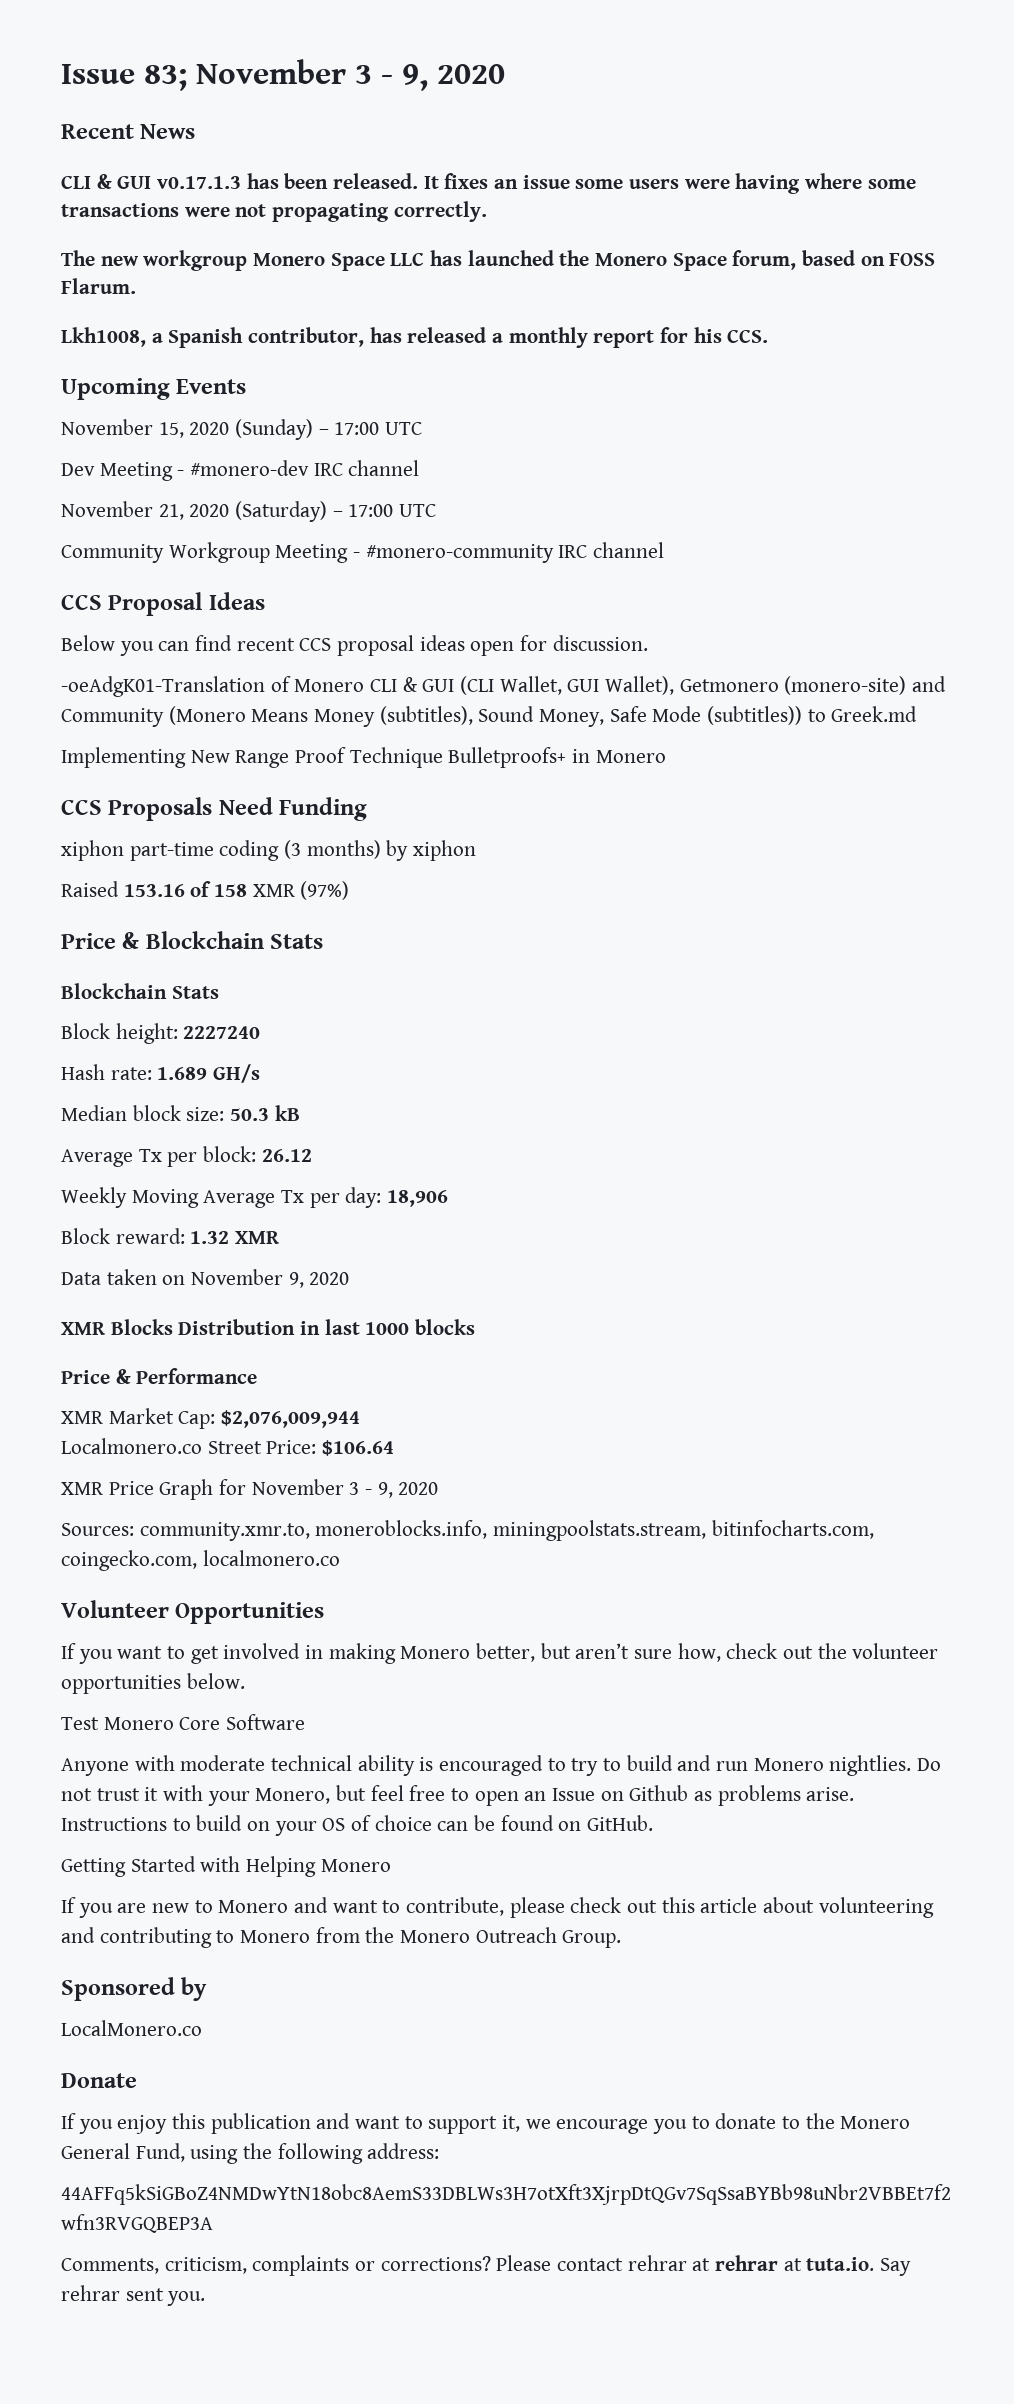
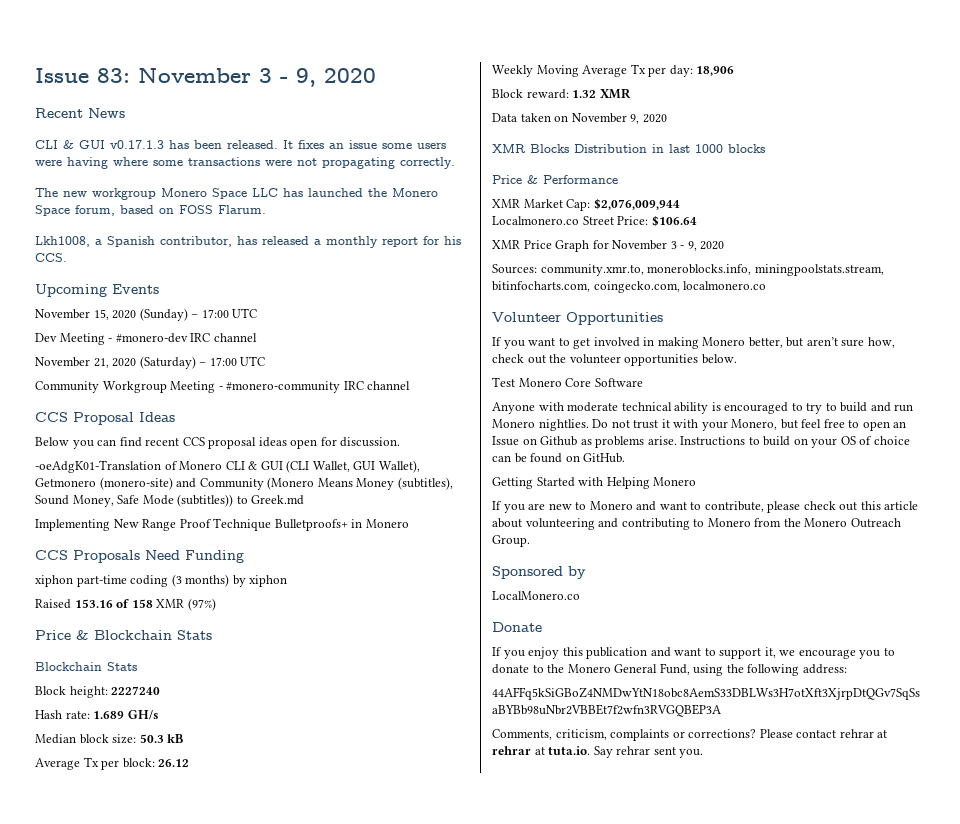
- Issue 83; November 3 - 9, 2020
+ Issue 83: November 3 - 9, 2020

